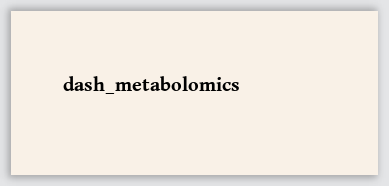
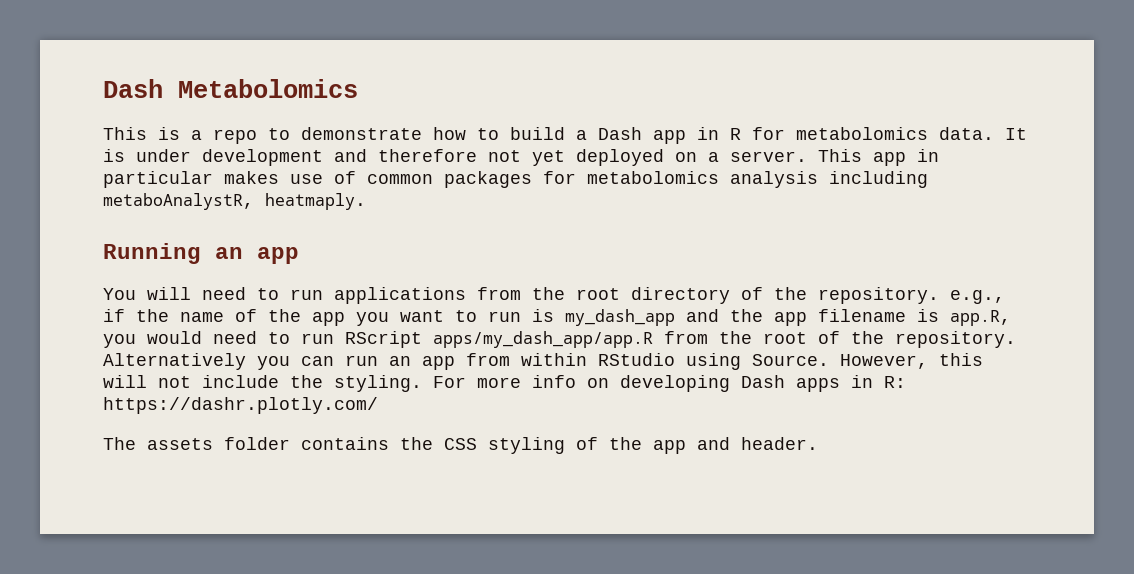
- dash_metabolomics
+ Dash Metabolomics
+ This is a repo to demonstrate how to build a Dash app in R for metabolomics data. It is under development and therefore not yet deployed on a server. This app in particular makes use of common packages for metabolomics analysis including metaboAnalystR, heatmaply.
+ Running an app
+ You will need to run applications from the root directory of the repository. e.g., if the name of the app you want to run is my_dash_app and the app filename is app.R, you would need to run RScript apps/my_dash_app/app.R from the root of the repository. Alternatively you can run an app from within RStudio using Source. However, this will not include the styling. For more info on developing Dash apps in R: https://dashr.plotly.com/
+ The assets folder contains the CSS styling of the app and header.

